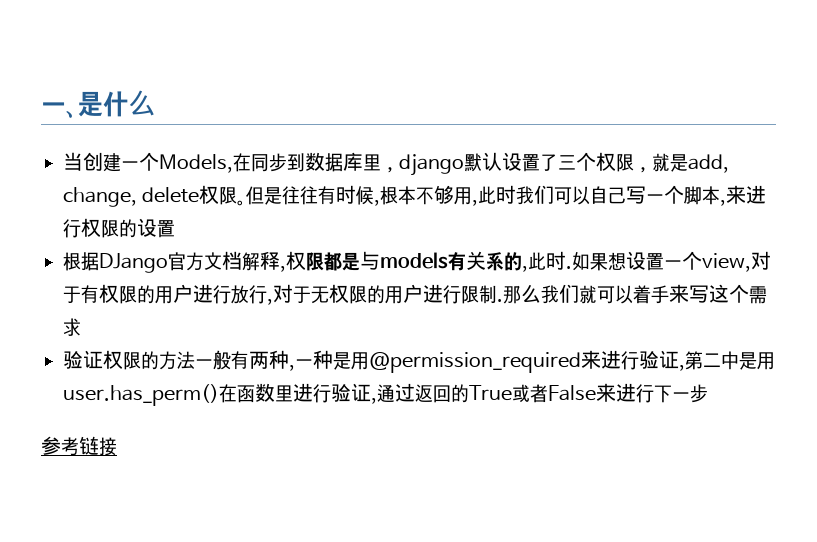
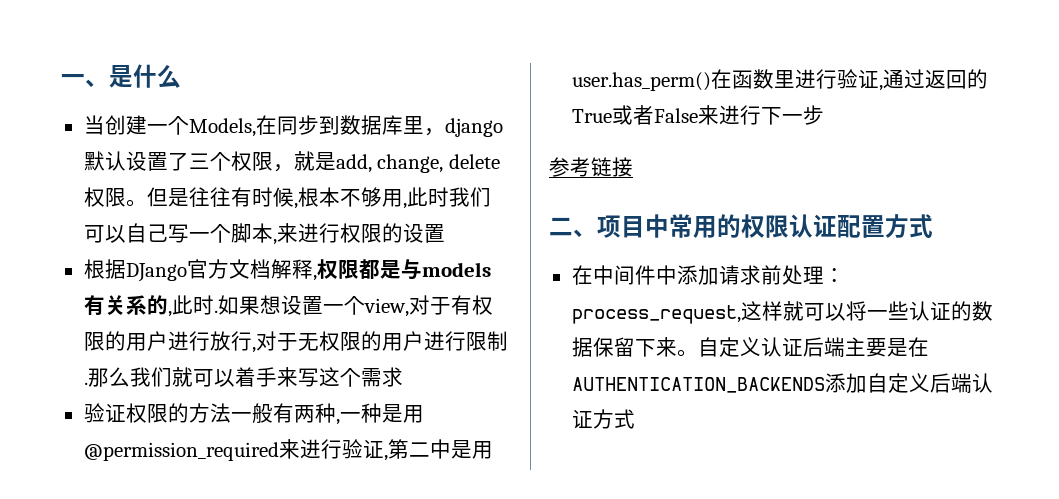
+ 二、项目中常用的权限认证配置方式
+ 在中间件中添加请求前处理：process_request,这样就可以将一些认证的数据保留下来。自定义认证后端主要是在AUTHENTICATION_BACKENDS添加自定义后端认证方式

